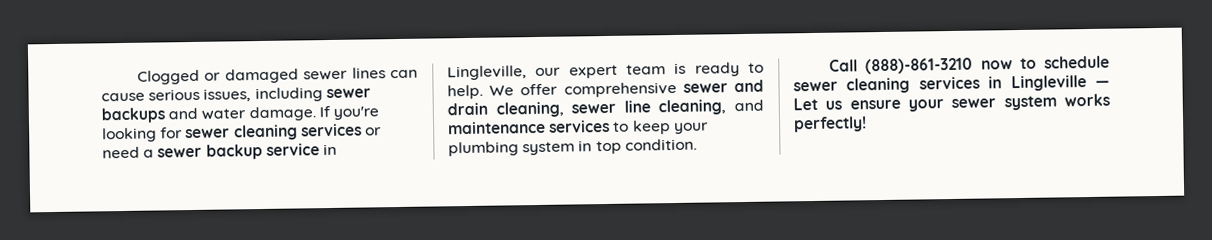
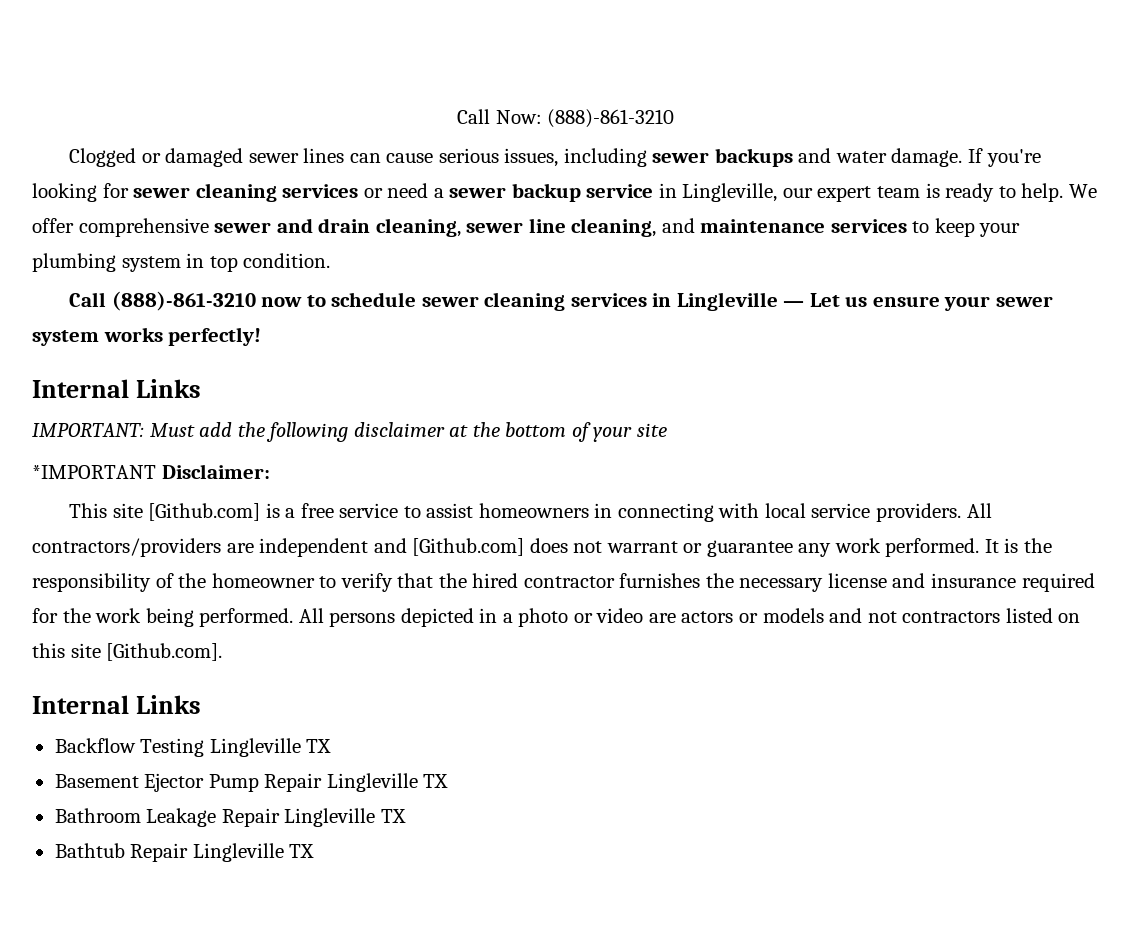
+ Call Now: (888)-861-3210
  Call (888)-861-3210 now to schedule sewer cleaning services in Lingleville — Let us ensure your sewer system works perfectly!
+ Internal Links
+ IMPORTANT: Must add the following disclaimer at the bottom of your site
+ *IMPORTANT Disclaimer:
+ This site [Github.com] is a free service to assist homeowners in connecting with local service providers. All contractors/providers are independent and [Github.com] does not warrant or guarantee any work performed. It is the responsibility of the homeowner to verify that the hired contractor furnishes the necessary license and insurance required for the work being performed. All persons depicted in a photo or video are actors or models and not contractors listed on this site [Github.com].
+ Internal Links
+ Backflow Testing Lingleville TX
+ Basement Ejector Pump Repair Lingleville TX
+ Bathroom Leakage Repair Lingleville TX
+ Bathtub Repair Lingleville TX

